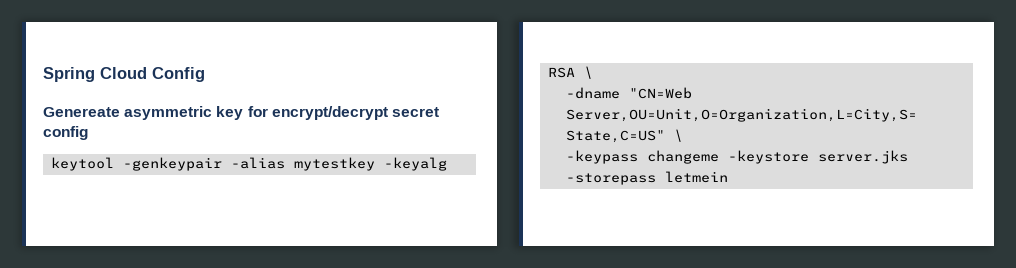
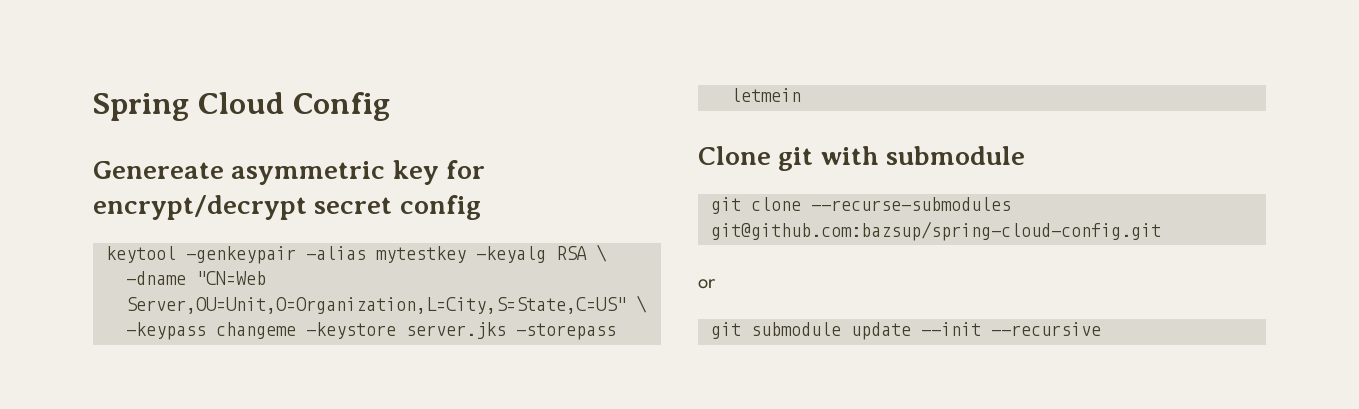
+ Clone git with submodule
+ git clone --recurse-submodules git@github.com:bazsup/spring-cloud-config.git
+ or
+ git submodule update --init --recursive

